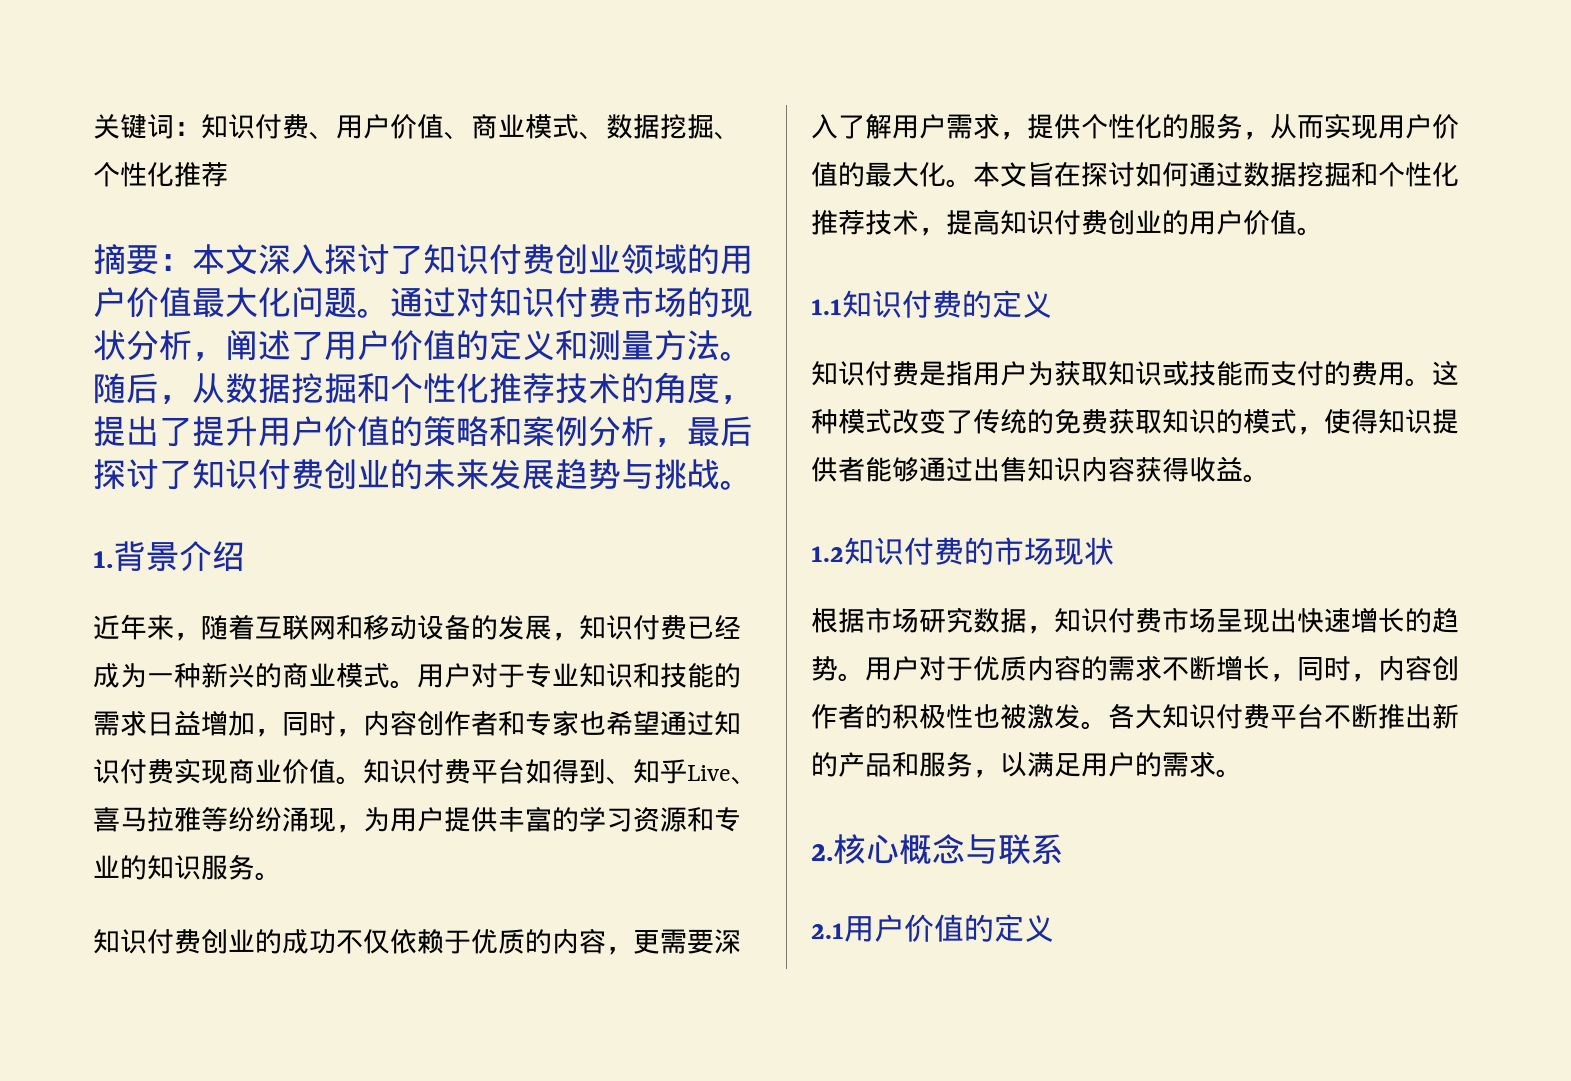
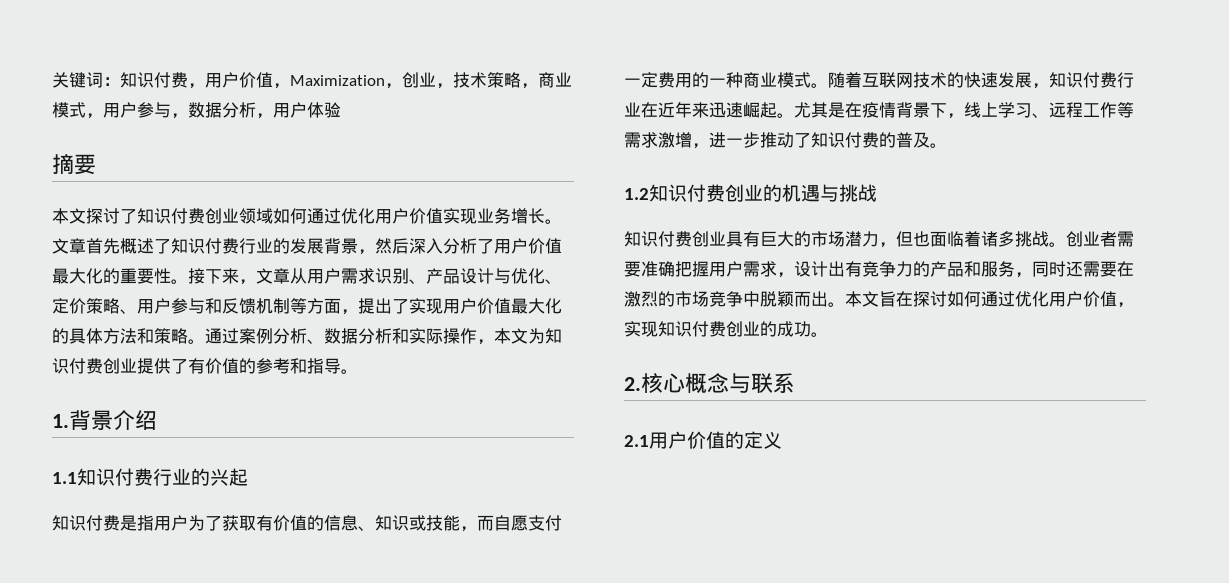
- 关键词：知识付费、用户价值、商业模式、数据挖掘、个性化推荐
+ 关键词：知识付费，用户价值，Maximization，创业，技术策略，商业模式，用户参与，数据分析，用户体验
- 摘要：本文深入探讨了知识付费创业领域的用户价值最大化问题。通过对知识付费市场的现状分析，阐述了用户价值的定义和测量方法。随后，从数据挖掘和个性化推荐技术的角度，提出了提升用户价值的策略和案例分析，最后探讨了知识付费创业的未来发展趋势与挑战。
+ 摘要
+ 本文探讨了知识付费创业领域如何通过优化用户价值实现业务增长。文章首先概述了知识付费行业的发展背景，然后深入分析了用户价值最大化的重要性。接下来，文章从用户需求识别、产品设计与优化、定价策略、用户参与和反馈机制等方面，提出了实现用户价值最大化的具体方法和策略。通过案例分析、数据分析和实际操作，本文为知识付费创业提供了有价值的参考和指导。
  1.背景介绍
- 近年来，随着互联网和移动设备的发展，知识付费已经成为一种新兴的商业模式。用户对于专业知识和技能的需求日益增加，同时，内容创作者和专家也希望通过知识付费实现商业价值。知识付费平台如得到、知乎Live、喜马拉雅等纷纷涌现，为用户提供丰富的学习资源和专业的知识服务。
- 知识付费创业的成功不仅依赖于优质的内容，更需要深入了解用户需求，提供个性化的服务，从而实现用户价值的最大化。
+ 1.1知识付费行业的兴起
+ 知识付费是指用户为了获取有价值的信息、知识或技能，而自愿支付一定费用的一种商业模式。随着互联网技术的快速发展，知识付费行业在近年来迅速崛起。尤其是在疫情背景下，线上学习、远程工作等需求激增，进一步推动了知识付费的普及。
+ 1.2知识付费创业的机遇与挑战
+ 知识付费创业具有巨大的市场潜力，但也面临着诸多挑战。创业者需要准确把握用户需求，设计出有竞争力的产品和服务，同时还需要在激烈的市场竞争中脱颖而出。
- 本文旨在探讨如何通过数据挖掘和个性化推荐技术，提高知识付费创业的用户价值。
- 1.1知识付费的定义
- 知识付费是指用户为获取知识或技能而支付的费用。这种模式改变了传统的免费获取知识的模式，使得知识提供者能够通过出售知识内容获得收益。
- 1.2知识付费的市场现状
- 根据市场研究数据，知识付费市场呈现出快速增长的趋势。用户对于优质内容的需求不断增长，同时，内容创作者的积极性也被激发。各大知识付费平台不断推出新的产品和服务，以满足用户的需求。
+ 本文旨在探讨如何通过优化用户价值，实现知识付费创业的成功。

